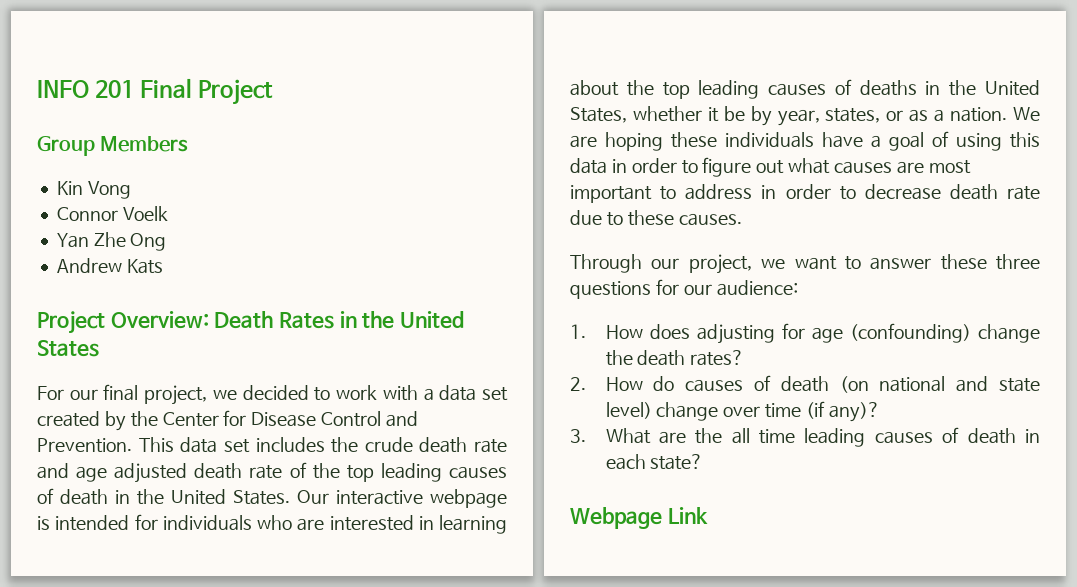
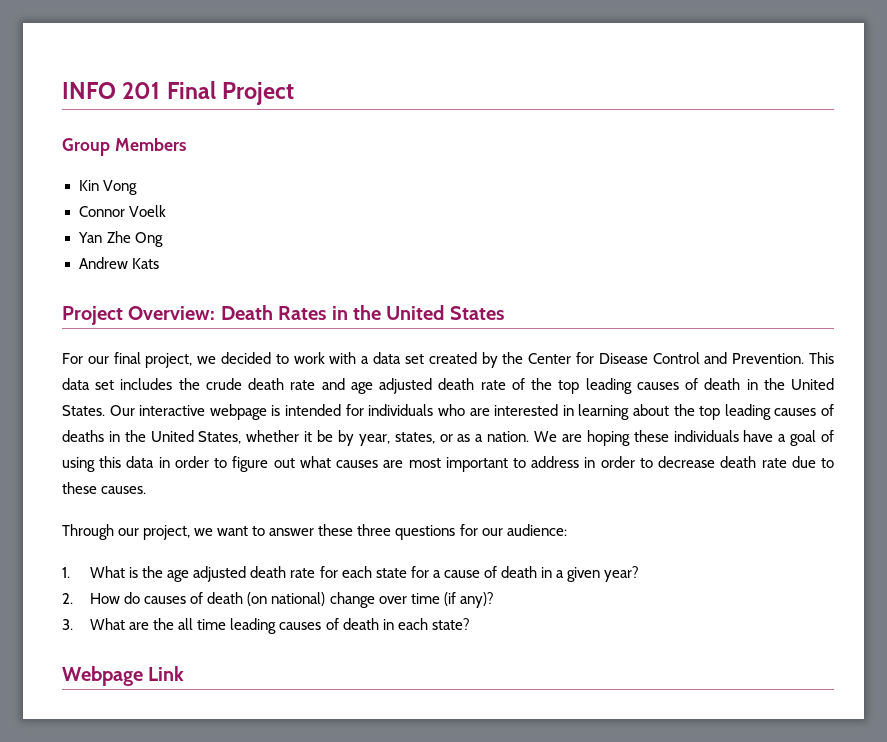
- 1. How does adjusting for age (confounding) change the death rates?
+ 1. What is the age adjusted death rate for each state for a cause of death in a given year?
- 2. How do causes of death (on national and state level) change over time (if any)?
+ 2. How do causes of death (on national) change over time (if any)?

